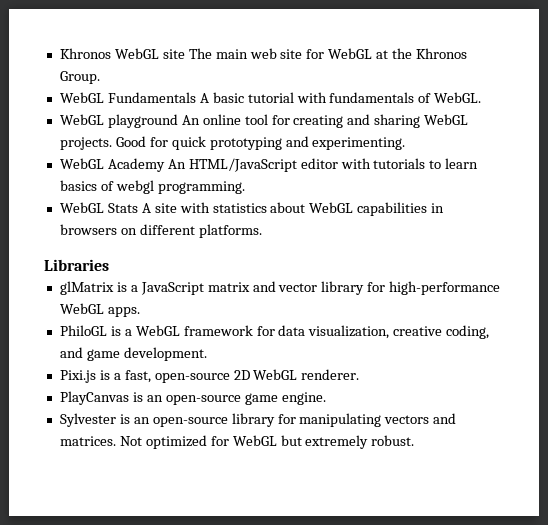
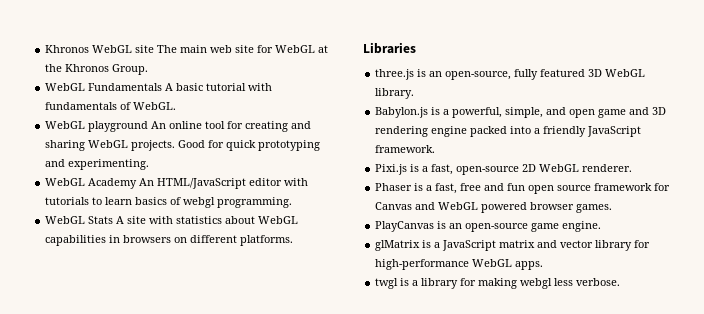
+ three.js is an open-source, fully featured 3D WebGL library.
+ Babylon.js is a powerful, simple, and open game and 3D rendering engine packed into a friendly JavaScript framework.
+ Pixi.js is a fast, open-source 2D WebGL renderer.
+ Phaser is a fast, free and fun open source framework for Canvas and WebGL powered browser games.
+ PlayCanvas is an open-source game engine.
- PhiloGL is a WebGL framework for data visualization, creative coding, and game development.
- Pixi.js is a fast, open-source 2D WebGL renderer.
- PlayCanvas is an open-source game engine.
- Sylvester is an open-source library for manipulating vectors and matrices. Not optimized for WebGL but extremely robust.
+ twgl is a library for making webgl less verbose.

